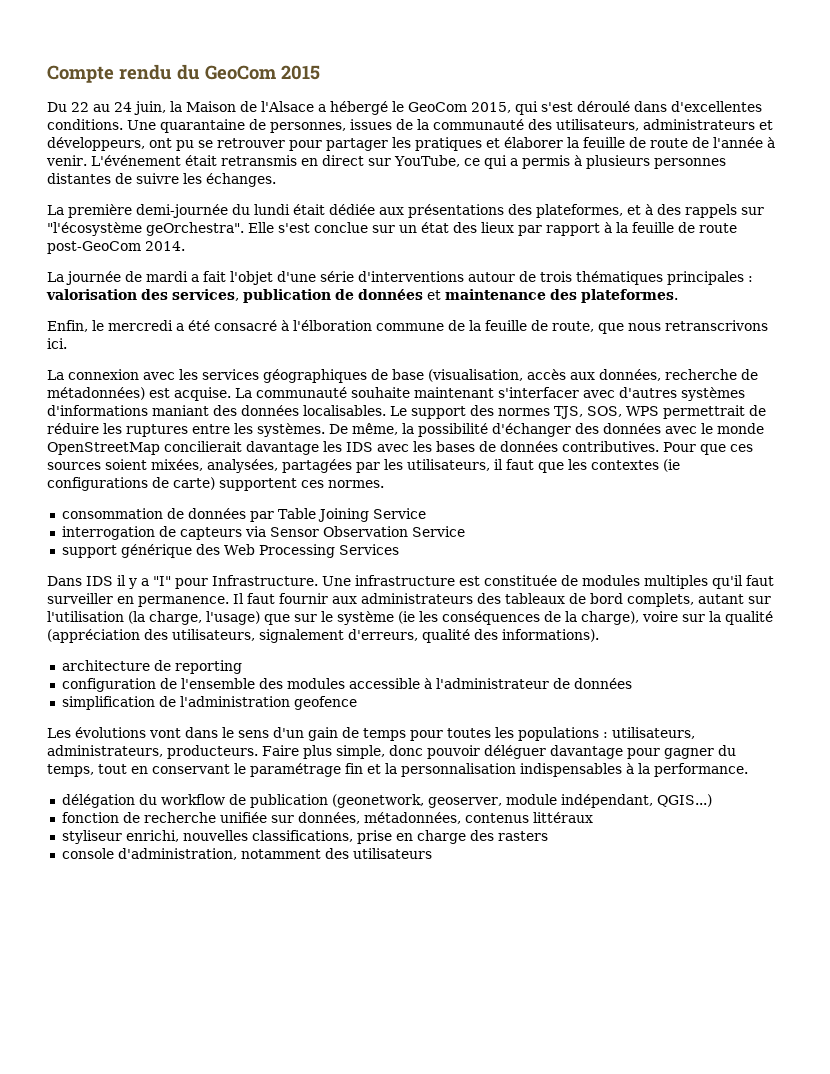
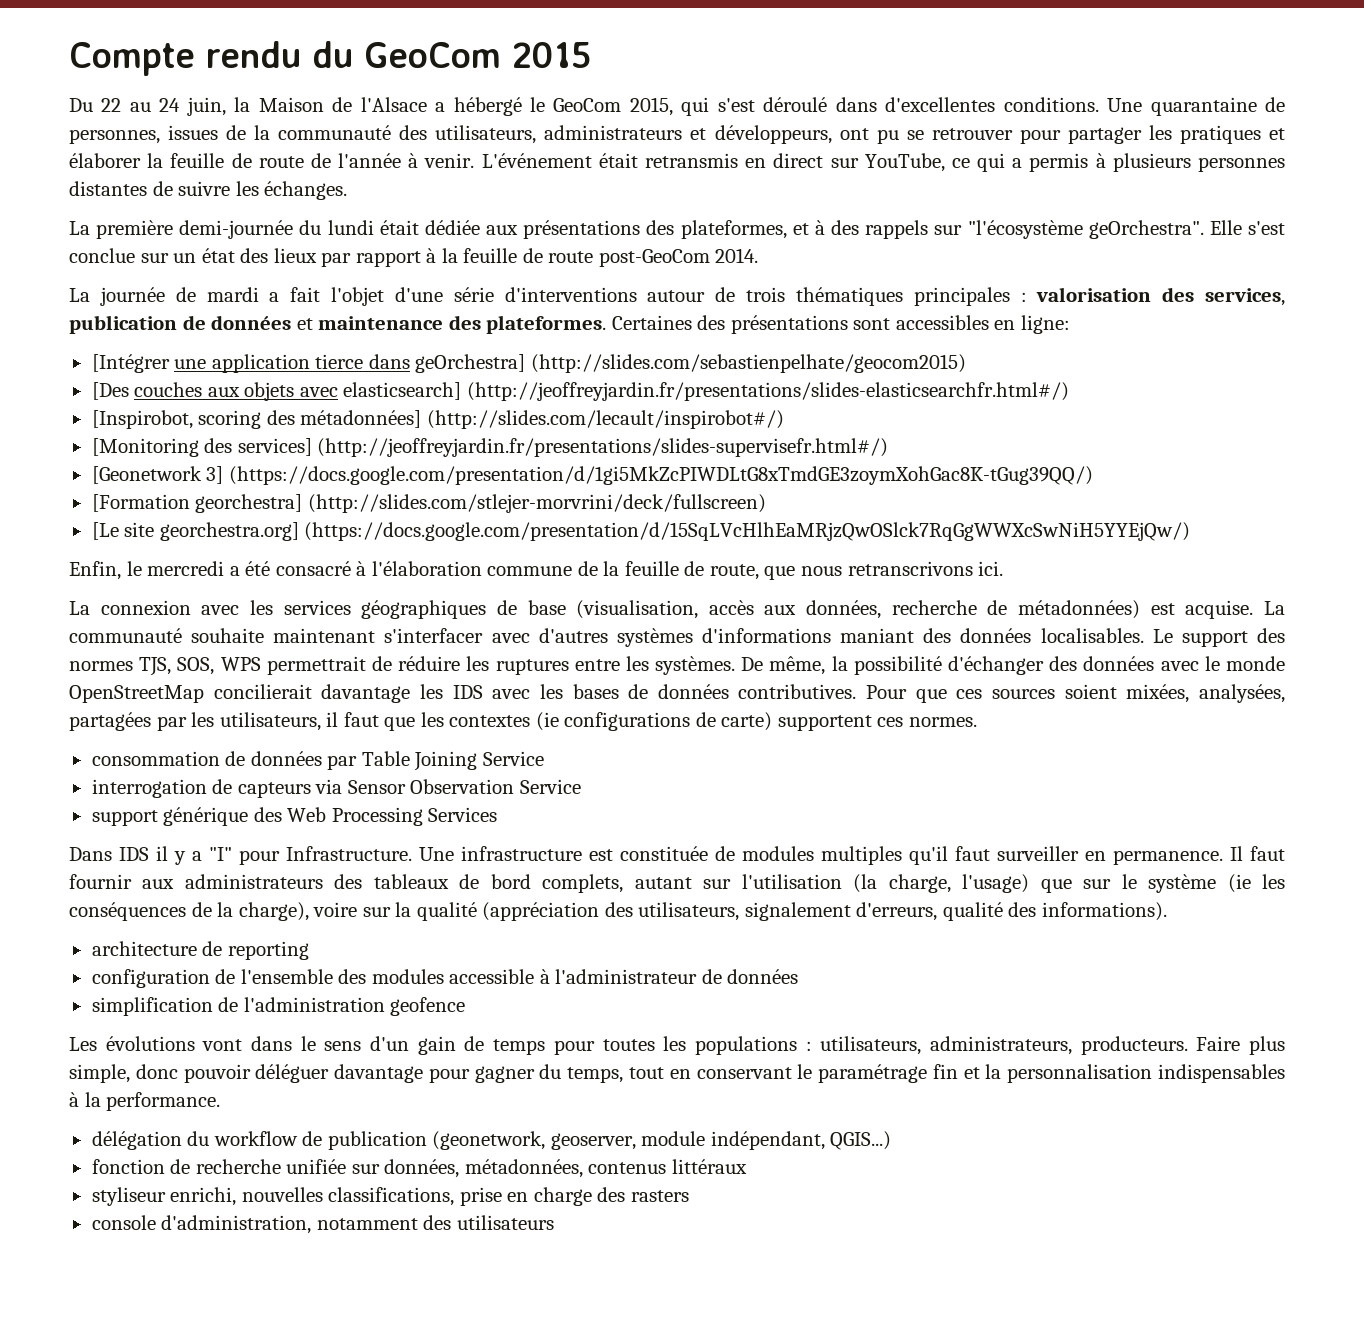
+ Certaines des présentations sont accessibles en ligne:
+ [Intégrer une application tierce dans geOrchestra] (http://slides.com/sebastienpelhate/geocom2015)
+ [Des couches aux objets avec elasticsearch] (http://jeoffreyjardin.fr/presentations/slides-elasticsearchfr.html#/)
+ [Inspirobot, scoring des métadonnées] (http://slides.com/lecault/inspirobot#/)
+ [Monitoring des services] (http://jeoffreyjardin.fr/presentations/slides-supervisefr.html#/)
+ [Geonetwork 3] (https://docs.google.com/presentation/d/1gi5MkZcPIWDLtG8xTmdGE3zoymXohGac8K-tGug39QQ/)
+ [Formation georchestra] (http://slides.com/stlejer-morvrini/deck/fullscreen)
+ [Le site georchestra.org] (https://docs.google.com/presentation/d/15SqLVcHlhEaMRjzQwOSlck7RqGgWWXcSwNiH5YYEjQw/)
- Enfin, le mercredi a été consacré à l'élboration commune de la feuille de route, que nous retranscrivons ici.
+ Enfin, le mercredi a été consacré à l'élaboration commune de la feuille de route, que nous retranscrivons ici.

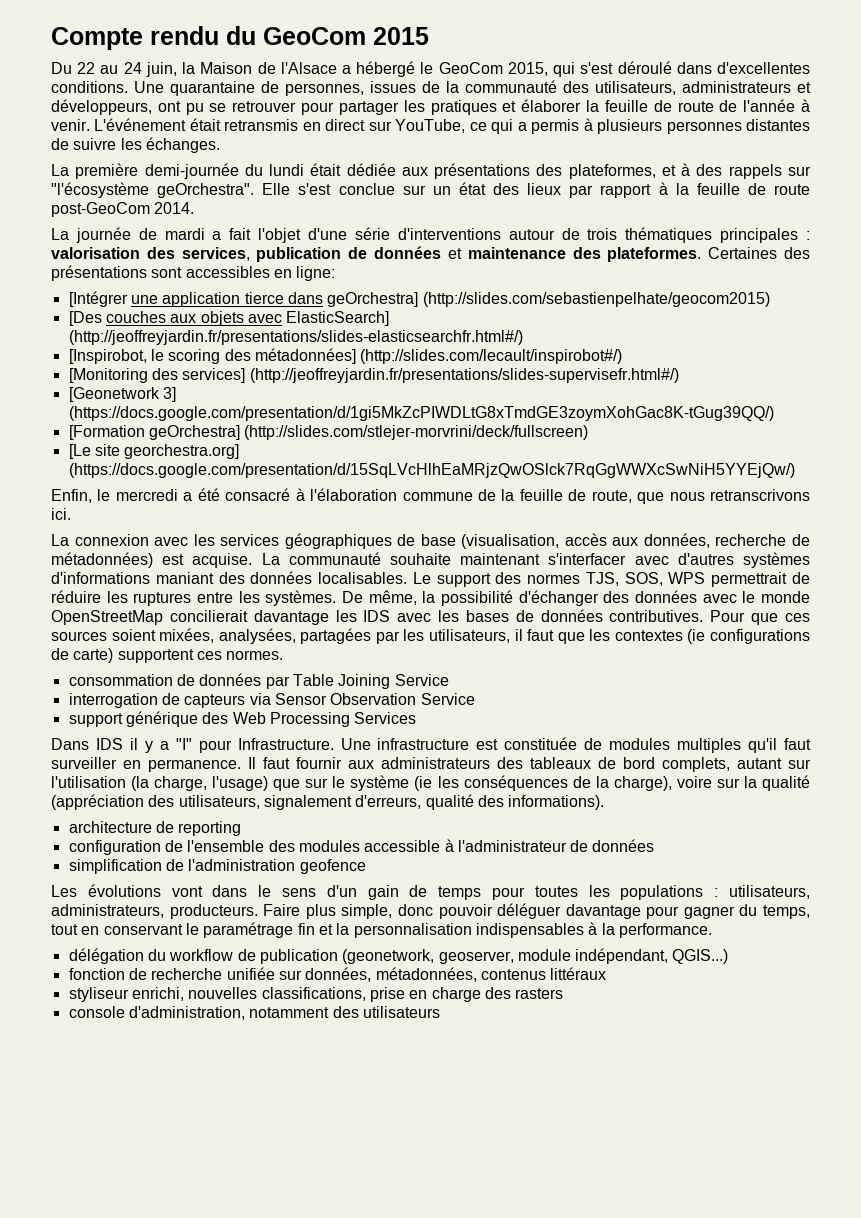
- [Des couches aux objets avec elasticsearch] (http://jeoffreyjardin.fr/presentations/slides-elasticsearchfr.html#/)
+ [Des couches aux objets avec ElasticSearch] (http://jeoffreyjardin.fr/presentations/slides-elasticsearchfr.html#/)
- [Inspirobot, scoring des métadonnées] (http://slides.com/lecault/inspirobot#/)
+ [Inspirobot, le scoring des métadonnées] (http://slides.com/lecault/inspirobot#/)
- [Formation georchestra] (http://slides.com/stlejer-morvrini/deck/fullscreen)
+ [Formation geOrchestra] (http://slides.com/stlejer-morvrini/deck/fullscreen)

